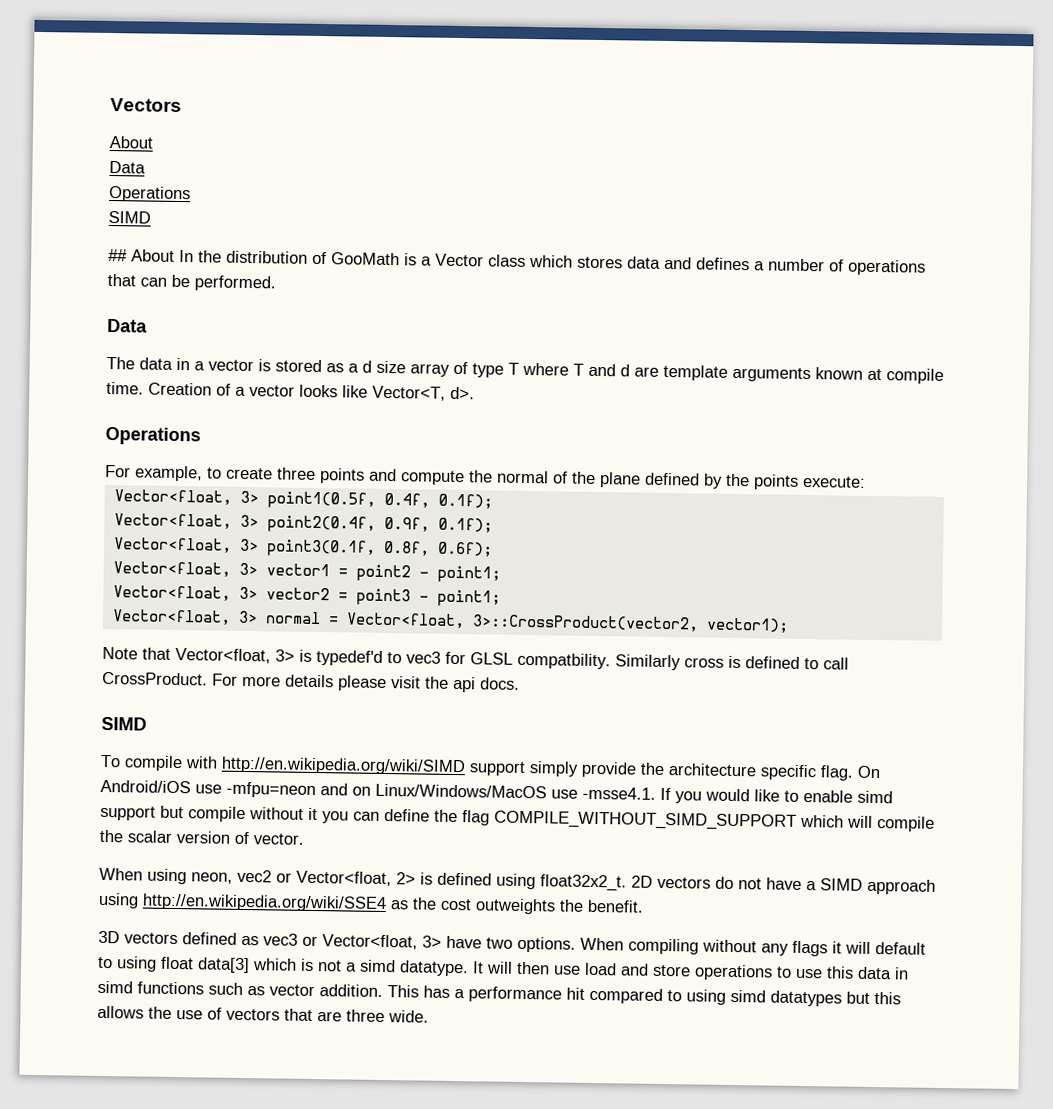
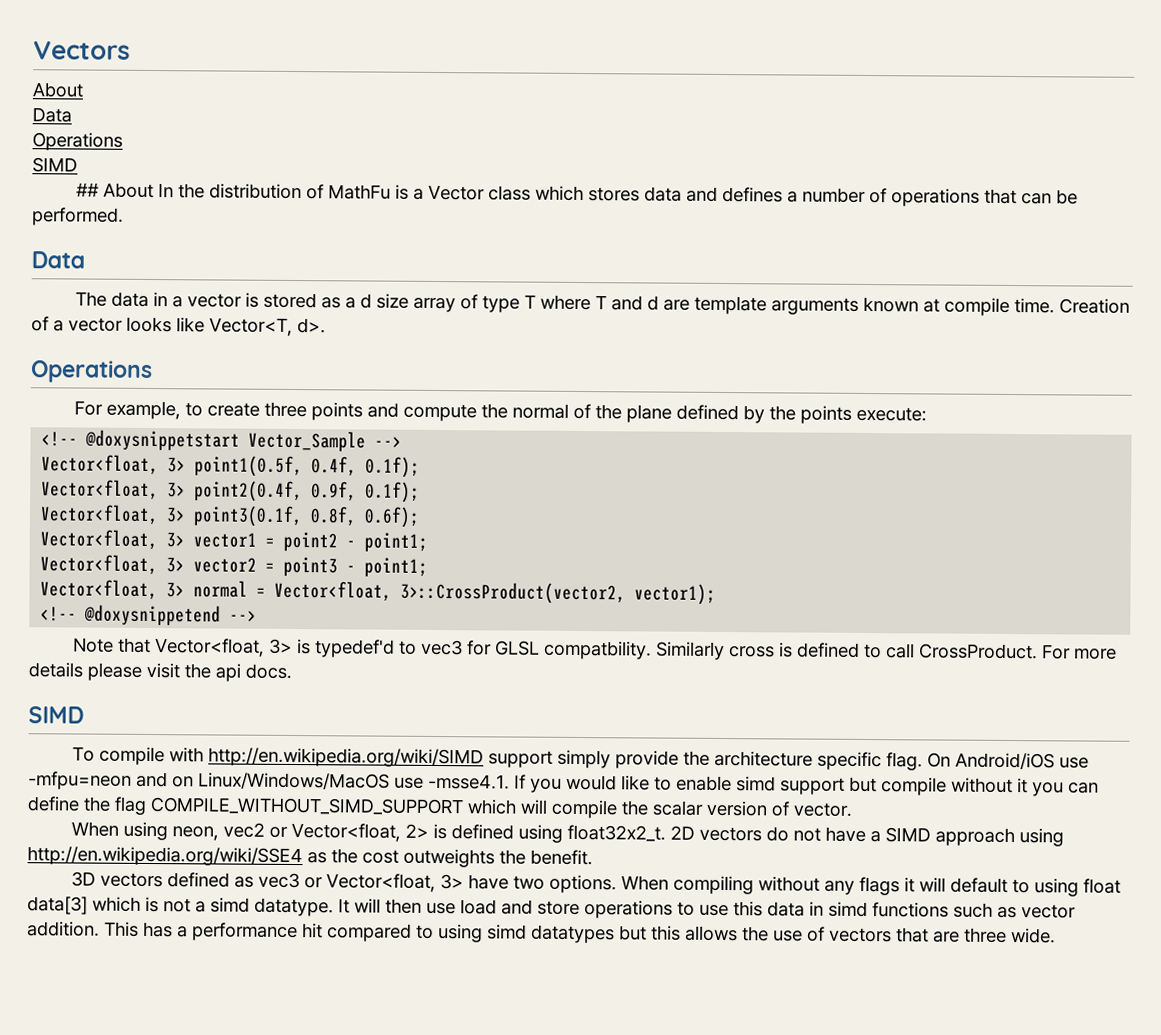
- ## About In the distribution of GooMath is a Vector class which stores data and defines a number of operations that can be performed.
+ ## About In the distribution of MathFu is a Vector class which stores data and defines a number of operations that can be performed.
+ <!-- @doxysnippetstart Vector_Sample -->
+ <!-- @doxysnippetend -->

